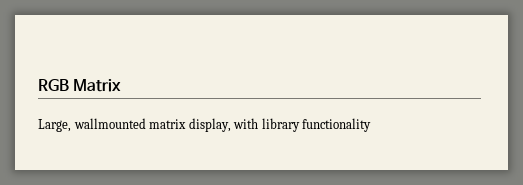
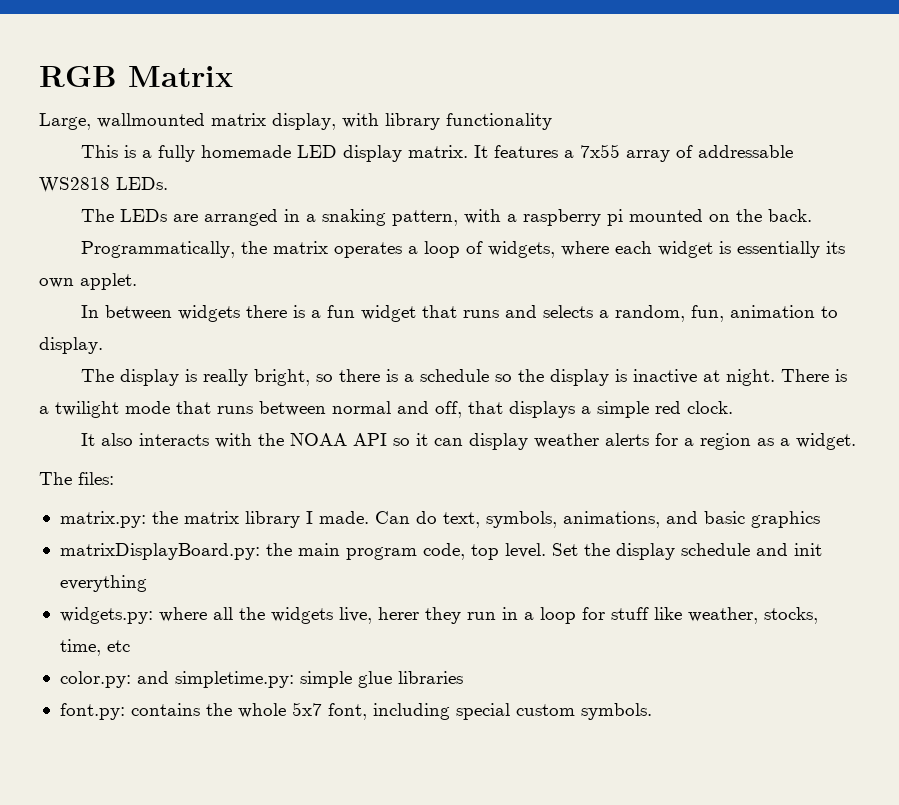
+ This is a fully homemade LED display matrix. It features a 7x55 array of addressable WS2818 LEDs.
+ The LEDs are arranged in a snaking pattern, with a raspberry pi mounted on the back.
+ Programmatically, the matrix operates a loop of widgets, where each widget is essentially its own applet.
+ In between widgets there is a fun widget that runs and selects a random, fun, animation to display.
+ The display is really bright, so there is a schedule so the display is inactive at night. There is a twilight mode that runs between normal and off, that displays a simple red clock.
+ It also interacts with the NOAA API so it can display weather alerts for a region as a widget.
+ The files:
+ matrix.py: the matrix library I made. Can do text, symbols, animations, and basic graphics
+ matrixDisplayBoard.py: the main program code, top level. Set the display schedule and init everything
+ widgets.py: where all the widgets live, herer they run in a loop for stuff like weather, stocks, time, etc
+ color.py: and simpletime.py: simple glue libraries
+ font.py: contains the whole 5x7 font, including special custom symbols.

